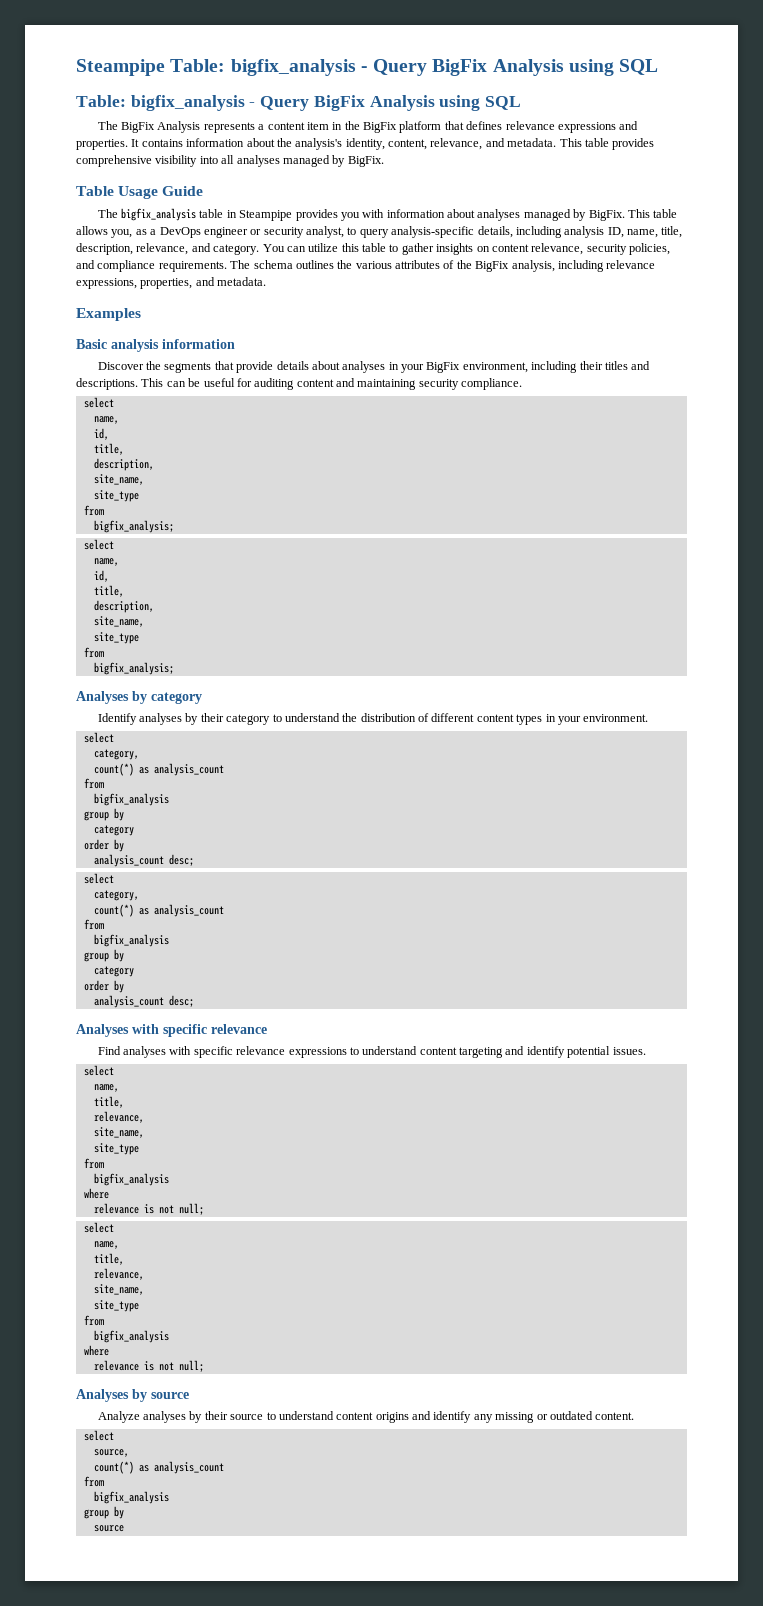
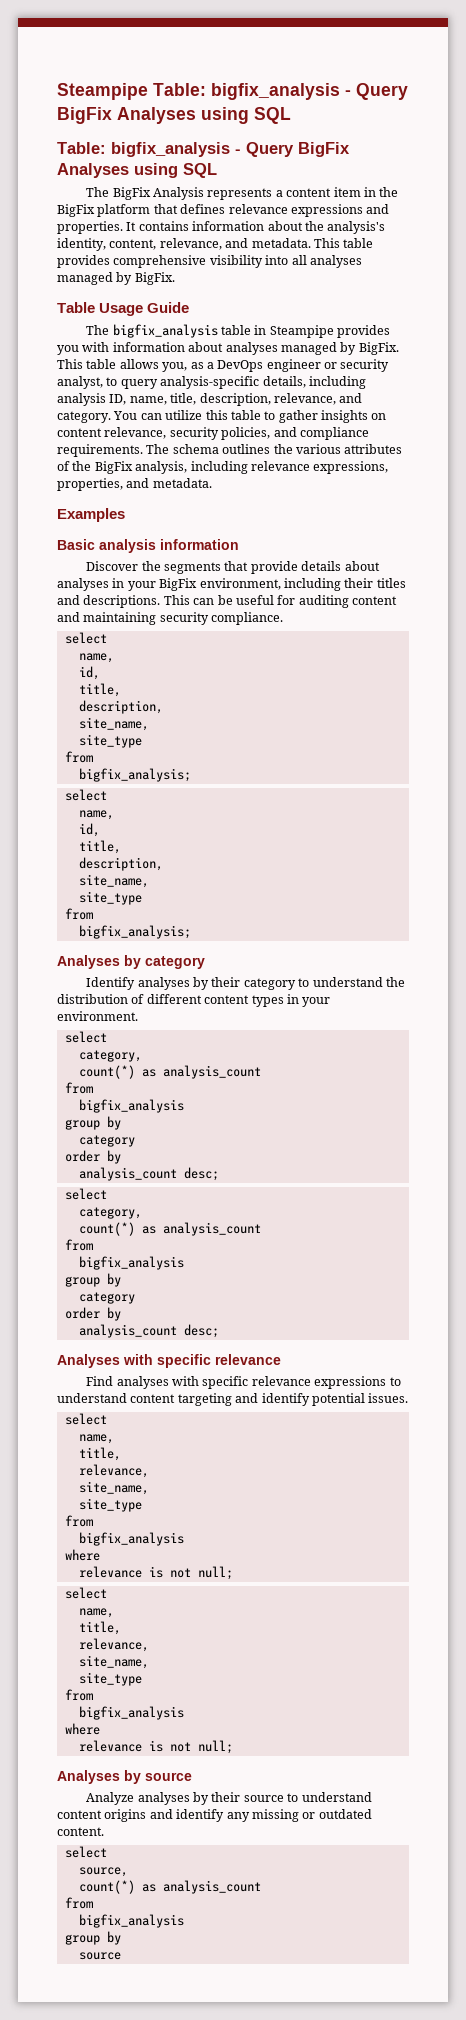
- Steampipe Table: bigfix_analysis - Query BigFix Analysis using SQL
- Table: bigfix_analysis - Query BigFix Analysis using SQL
+ Steampipe Table: bigfix_analysis - Query BigFix Analyses using SQL
+ Table: bigfix_analysis - Query BigFix Analyses using SQL

